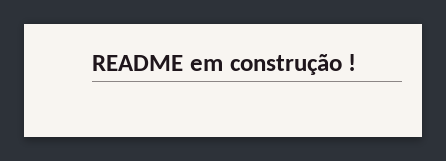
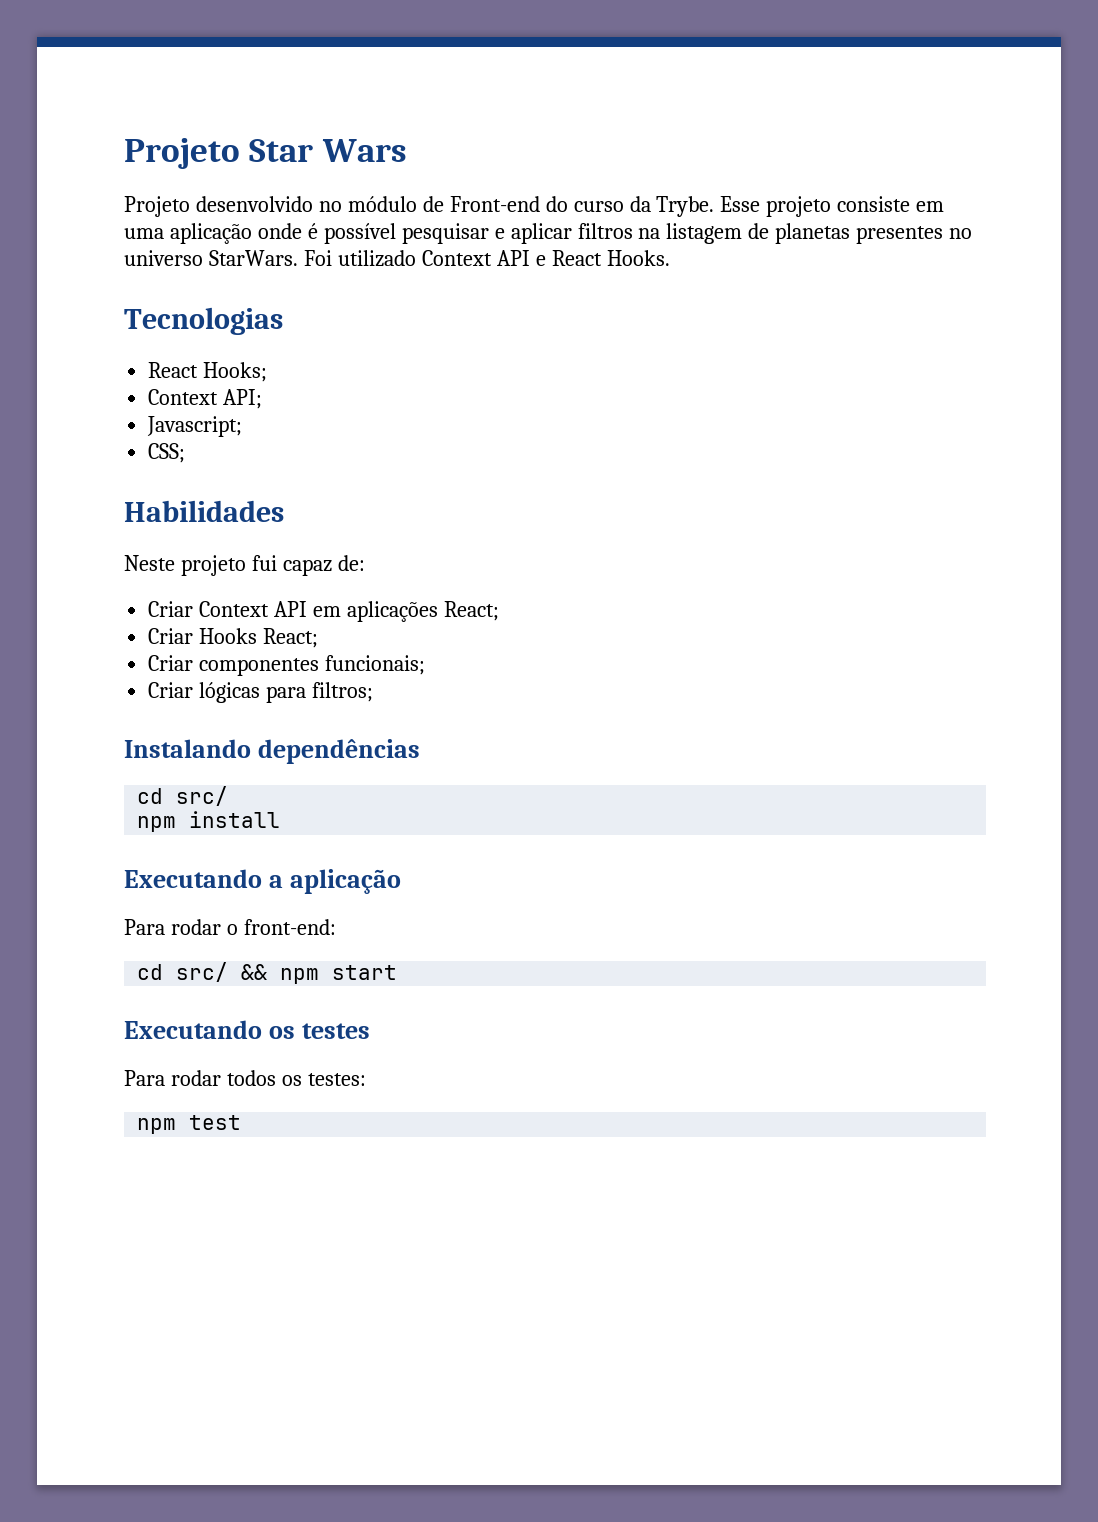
- README em construção !
+ Projeto Star Wars
+ Projeto desenvolvido no módulo de Front-end do curso da Trybe. Esse projeto consiste em uma aplicação onde é possível pesquisar e aplicar filtros na listagem de planetas presentes no universo StarWars. Foi utilizado Context API e React Hooks.
+ Tecnologias
+ React Hooks;
+ Context API;
+ Javascript;
+ CSS;
+ Habilidades
+ Neste projeto fui capaz de:
+ Criar Context API em aplicações React;
+ Criar Hooks React;
+ Criar componentes funcionais;
+ Criar lógicas para filtros;
+ Instalando dependências
+ cd src/
+ npm install
+ Executando a aplicação
+ Para rodar o front-end:
+ cd src/ && npm start
+ Executando os testes
+ Para rodar todos os testes:
+ npm test

